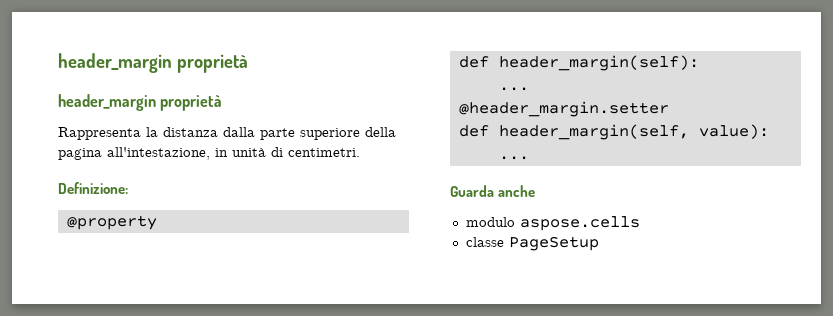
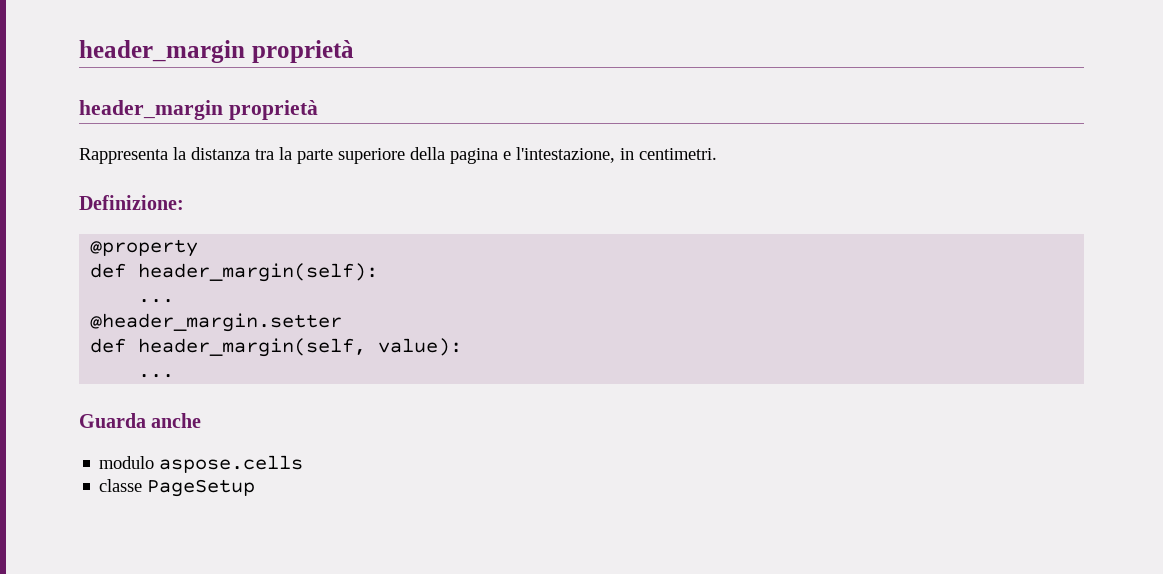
- Rappresenta la distanza dalla parte superiore della pagina all'intestazione, in unità di centimetri.
+ Rappresenta la distanza tra la parte superiore della pagina e l'intestazione, in centimetri.

